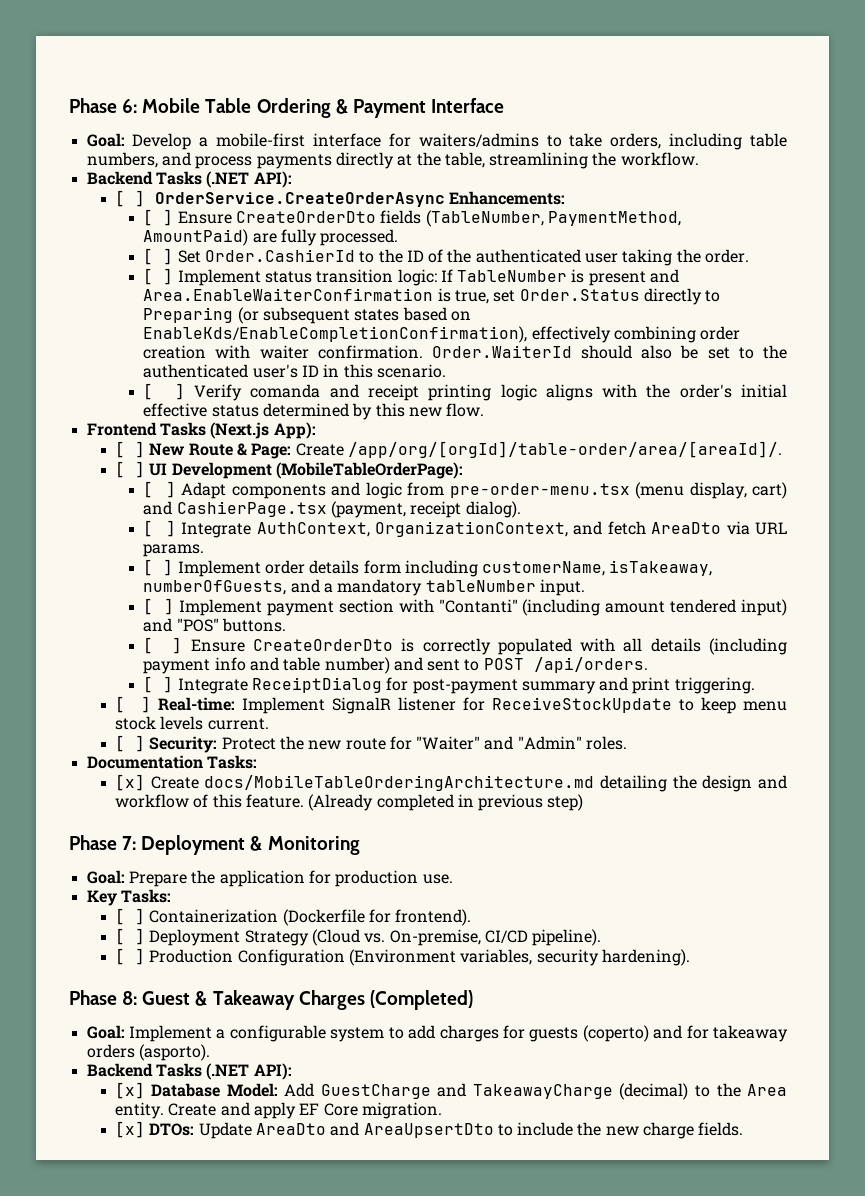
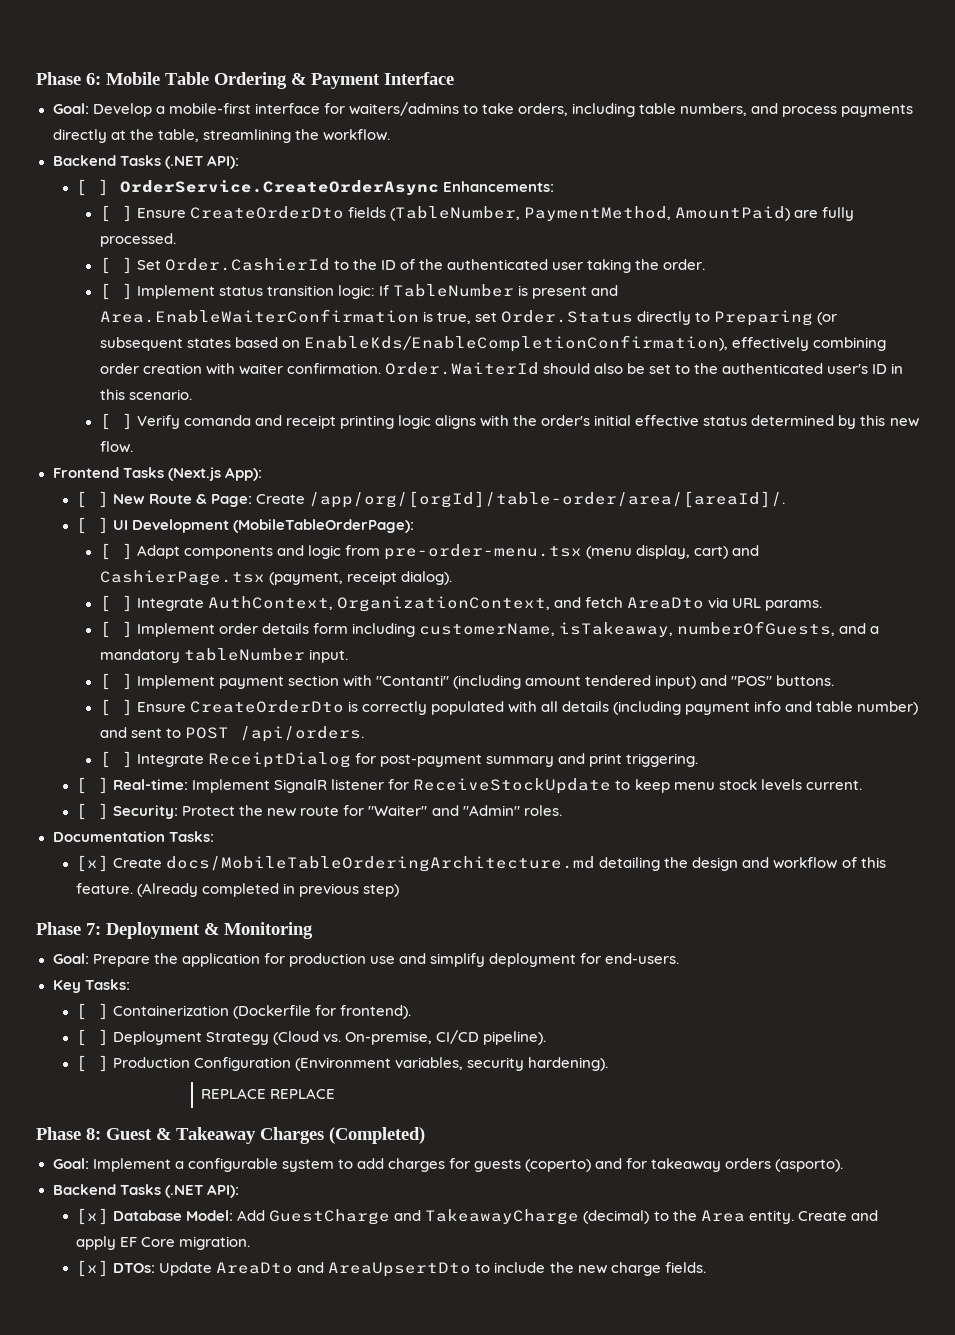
- Goal: Prepare the application for production use.
+ Goal: Prepare the application for production use and simplify deployment for end-users.
+ REPLACE REPLACE

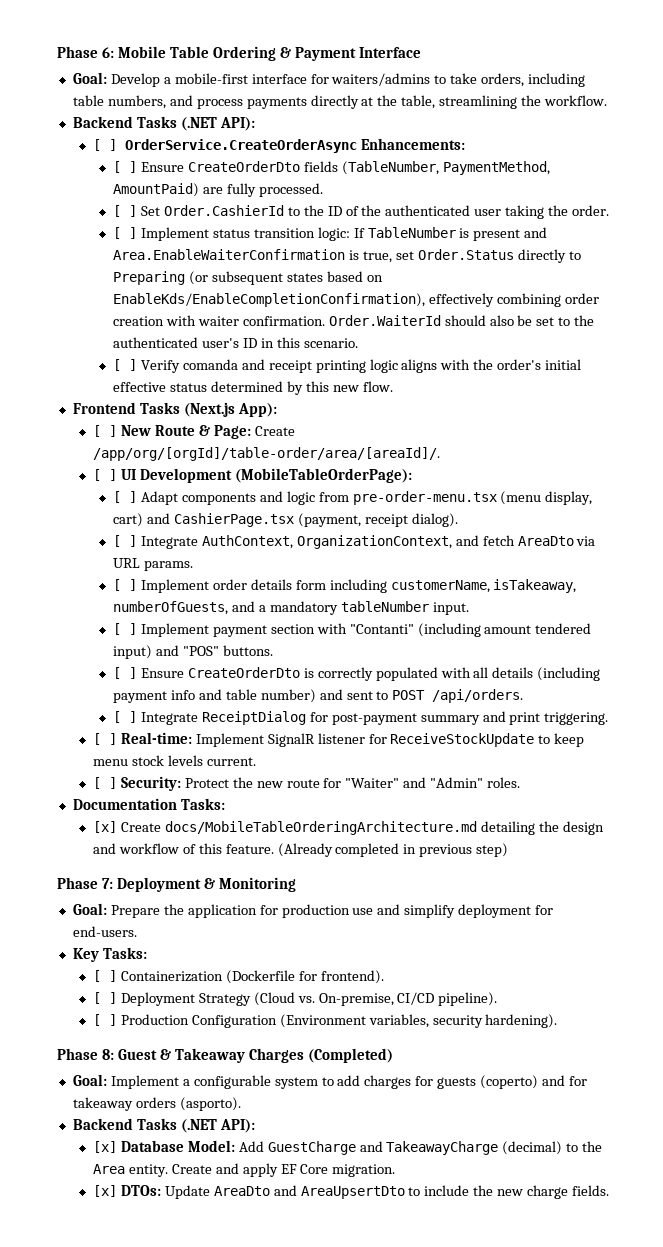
- REPLACE REPLACE

